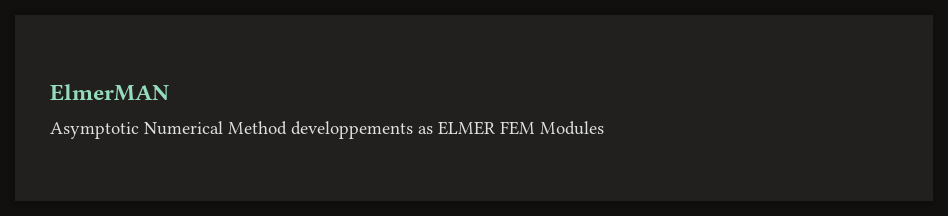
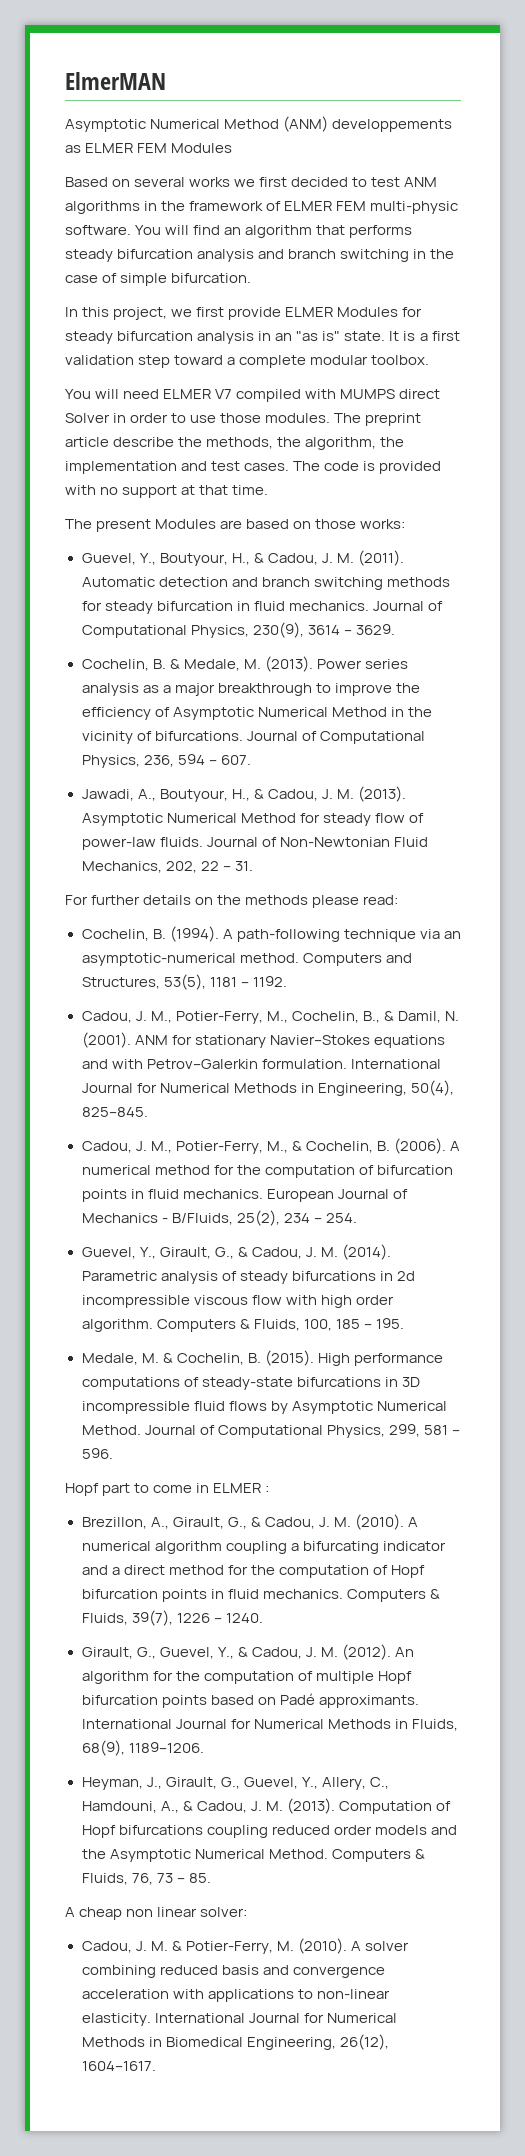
- Asymptotic Numerical Method developpements as ELMER FEM Modules
+ Asymptotic Numerical Method (ANM) developpements as ELMER FEM Modules
+ Based on several works we first decided to test ANM algorithms in the framework of ELMER FEM multi-physic software. You will find an algorithm that performs steady bifurcation analysis and branch switching in the case of simple bifurcation.
+ In this project, we first provide ELMER Modules for steady bifurcation analysis in an "as is" state. It is a first validation step toward a complete modular toolbox.
+ You will need ELMER V7 compiled with MUMPS direct Solver in order to use those modules. The preprint article describe the methods, the algorithm, the implementation and test cases. The code is provided with no support at that time.
+ The present Modules are based on those works:
+ Guevel, Y., Boutyour, H., & Cadou, J. M. (2011). Automatic detection and branch switching methods for steady bifurcation in fluid mechanics. Journal of Computational Physics, 230(9), 3614 – 3629.
+ Cochelin, B. & Medale, M. (2013). Power series analysis as a major breakthrough to improve the efficiency of Asymptotic Numerical Method in the vicinity of bifurcations. Journal of Computational Physics, 236, 594 – 607.
+ Jawadi, A., Boutyour, H., & Cadou, J. M. (2013). Asymptotic Numerical Method for steady flow of power-law fluids. Journal of Non-Newtonian Fluid Mechanics, 202, 22 – 31.
+ For further details on the methods please read:
+ Cochelin, B. (1994). A path-following technique via an asymptotic-numerical method. Computers and Structures, 53(5), 1181 – 1192.
+ Cadou, J. M., Potier-Ferry, M., Cochelin, B., & Damil, N. (2001). ANM for stationary Navier–Stokes equations and with Petrov–Galerkin formulation. International Journal for Numerical Methods in Engineering, 50(4), 825–845.
+ Cadou, J. M., Potier-Ferry, M., & Cochelin, B. (2006). A numerical method for the computation of bifurcation points in fluid mechanics. European Journal of Mechanics - B/Fluids, 25(2), 234 – 254.
+ Guevel, Y., Girault, G., & Cadou, J. M. (2014). Parametric analysis of steady bifurcations in 2d incompressible viscous flow with high order algorithm. Computers & Fluids, 100, 185 – 195.
+ Medale, M. & Cochelin, B. (2015). High performance computations of steady-state bifurcations in 3D incompressible fluid flows by Asymptotic Numerical Method. Journal of Computational Physics, 299, 581 – 596.
+ Hopf part to come in ELMER :
+ Brezillon, A., Girault, G., & Cadou, J. M. (2010). A numerical algorithm coupling a bifurcating indicator and a direct method for the computation of Hopf bifurcation points in fluid mechanics. Computers & Fluids, 39(7), 1226 – 1240.
+ Girault, G., Guevel, Y., & Cadou, J. M. (2012). An algorithm for the computation of multiple Hopf bifurcation points based on Padé approximants. International Journal for Numerical Methods in Fluids, 68(9), 1189–1206.
+ Heyman, J., Girault, G., Guevel, Y., Allery, C., Hamdouni, A., & Cadou, J. M. (2013). Computation of Hopf bifurcations coupling reduced order models and the Asymptotic Numerical Method. Computers & Fluids, 76, 73 – 85.
+ A cheap non linear solver:
+ Cadou, J. M. & Potier-Ferry, M. (2010). A solver combining reduced basis and convergence acceleration with applications to non-linear elasticity. International Journal for Numerical Methods in Biomedical Engineering, 26(12), 1604–1617.

